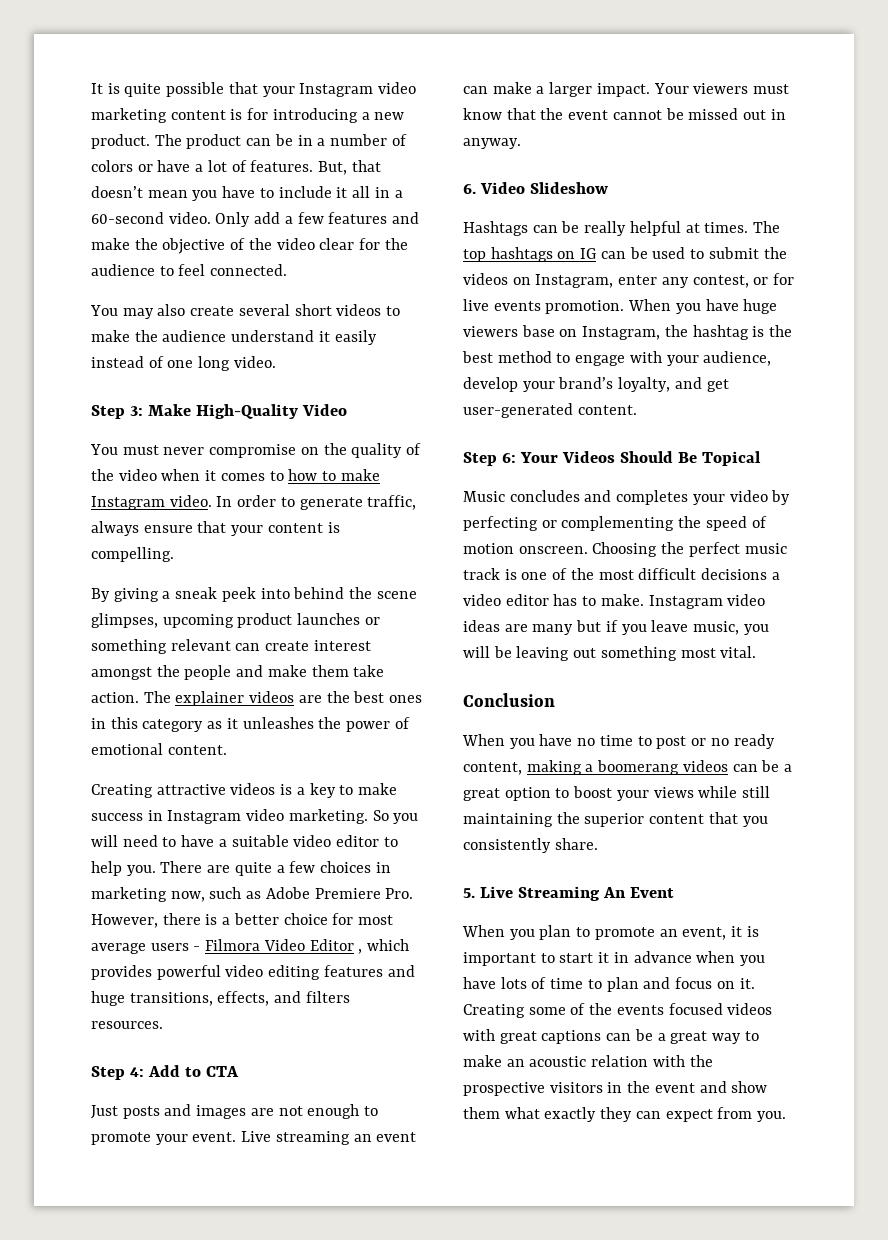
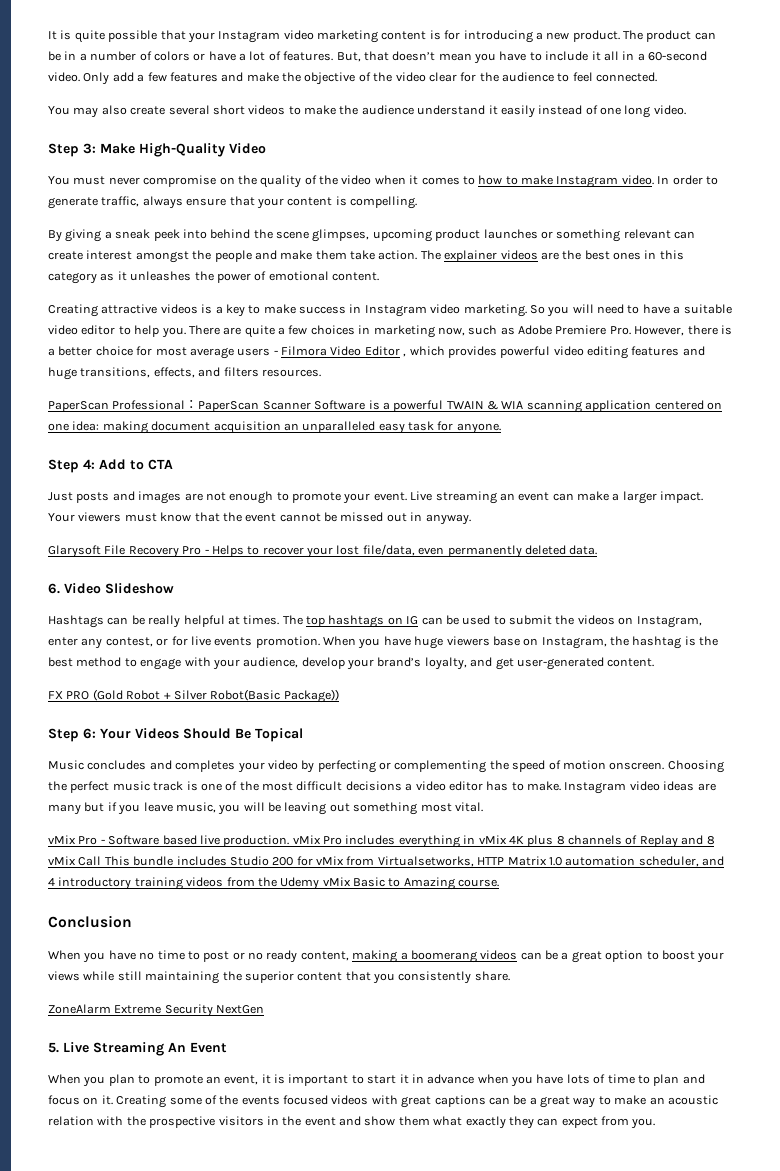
+ PaperScan Professional：PaperScan Scanner Software is a powerful TWAIN & WIA scanning application centered on one idea: making document acquisition an unparalleled easy task for anyone.
+ Glarysoft File Recovery Pro - Helps to recover your lost file/data, even permanently deleted data.
+ FX PRO (Gold Robot + Silver Robot(Basic Package))
+ vMix Pro - Software based live production. vMix Pro includes everything in vMix 4K plus 8 channels of Replay and 8 vMix Call This bundle includes Studio 200 for vMix from Virtualsetworks, HTTP Matrix 1.0 automation scheduler, and 4 introductory training videos from the Udemy vMix Basic to Amazing course.
+ ZoneAlarm Extreme Security NextGen

